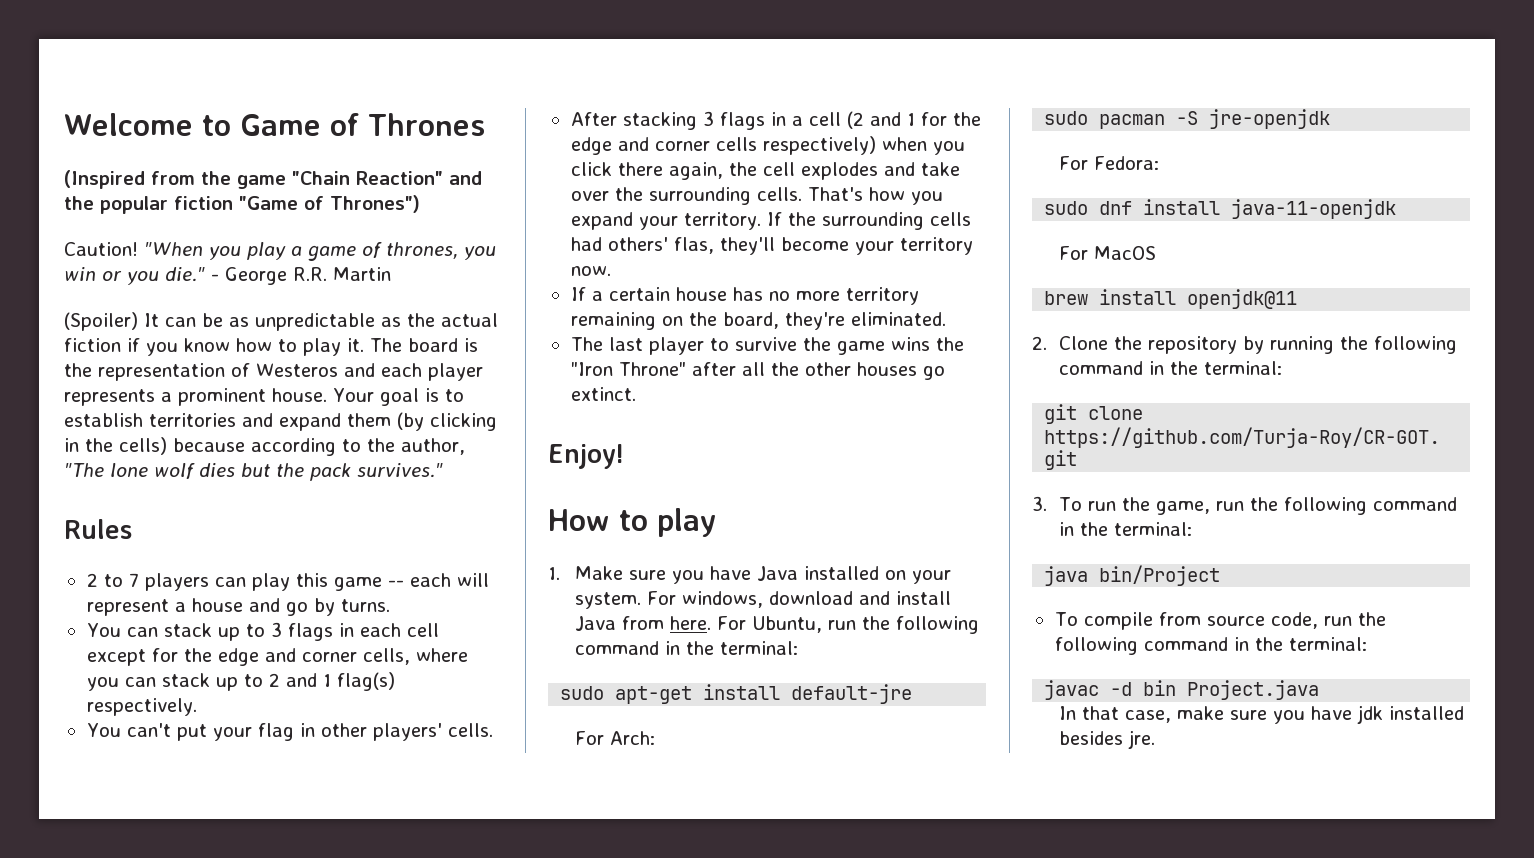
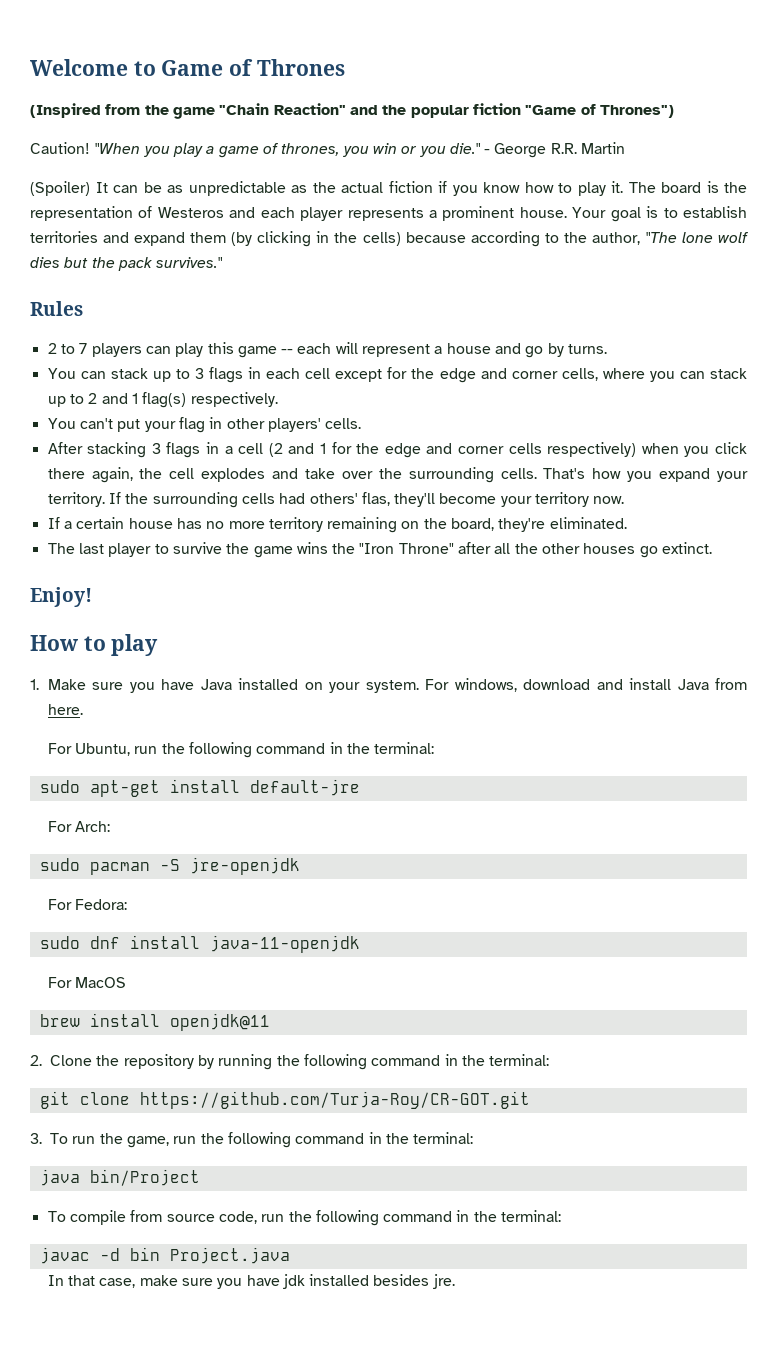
- For windows, download and install Java from here. For Ubuntu, run the following command in the terminal:
+ For windows, download and install Java from here.
+ For Ubuntu, run the following command in the terminal:

